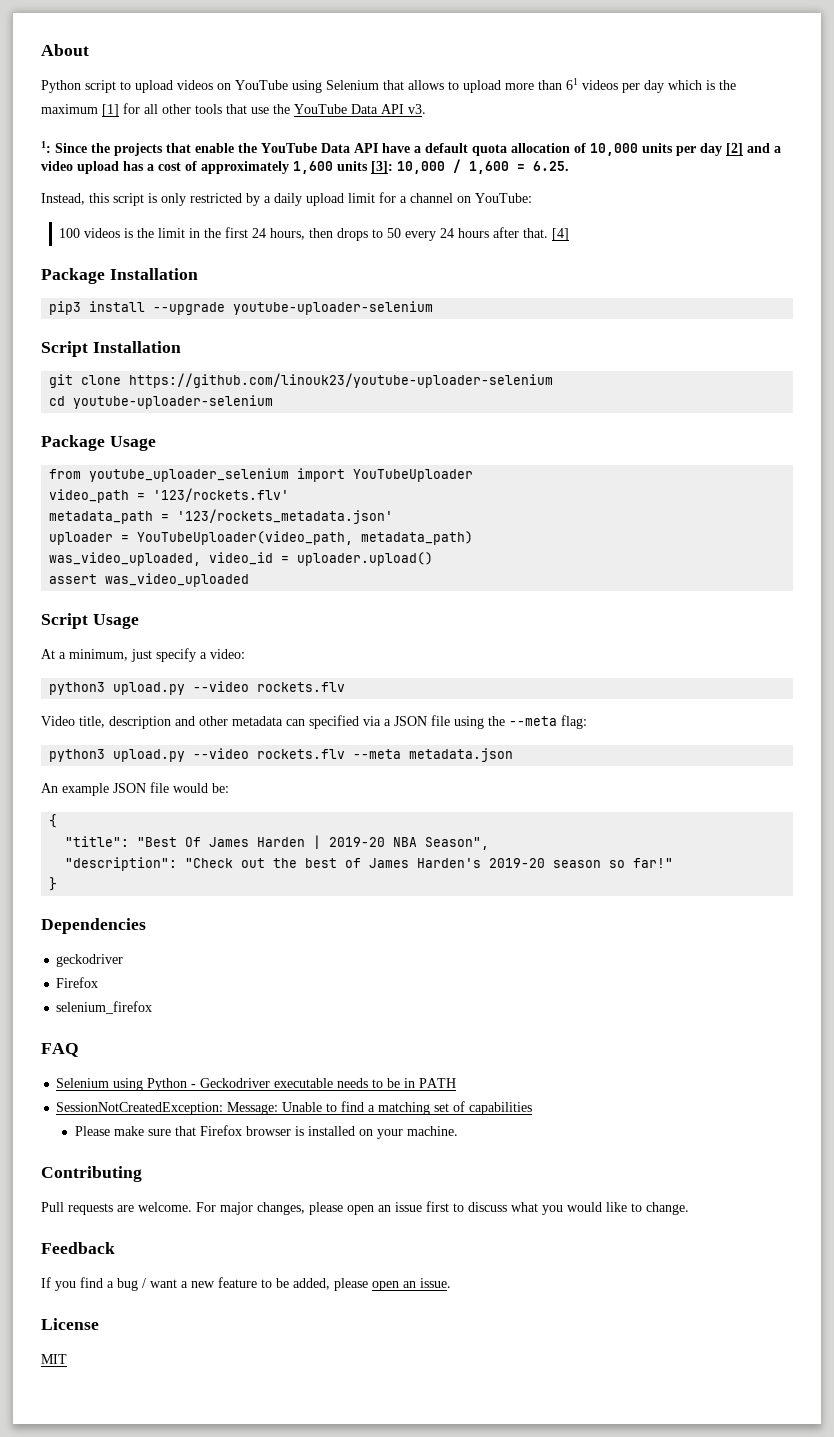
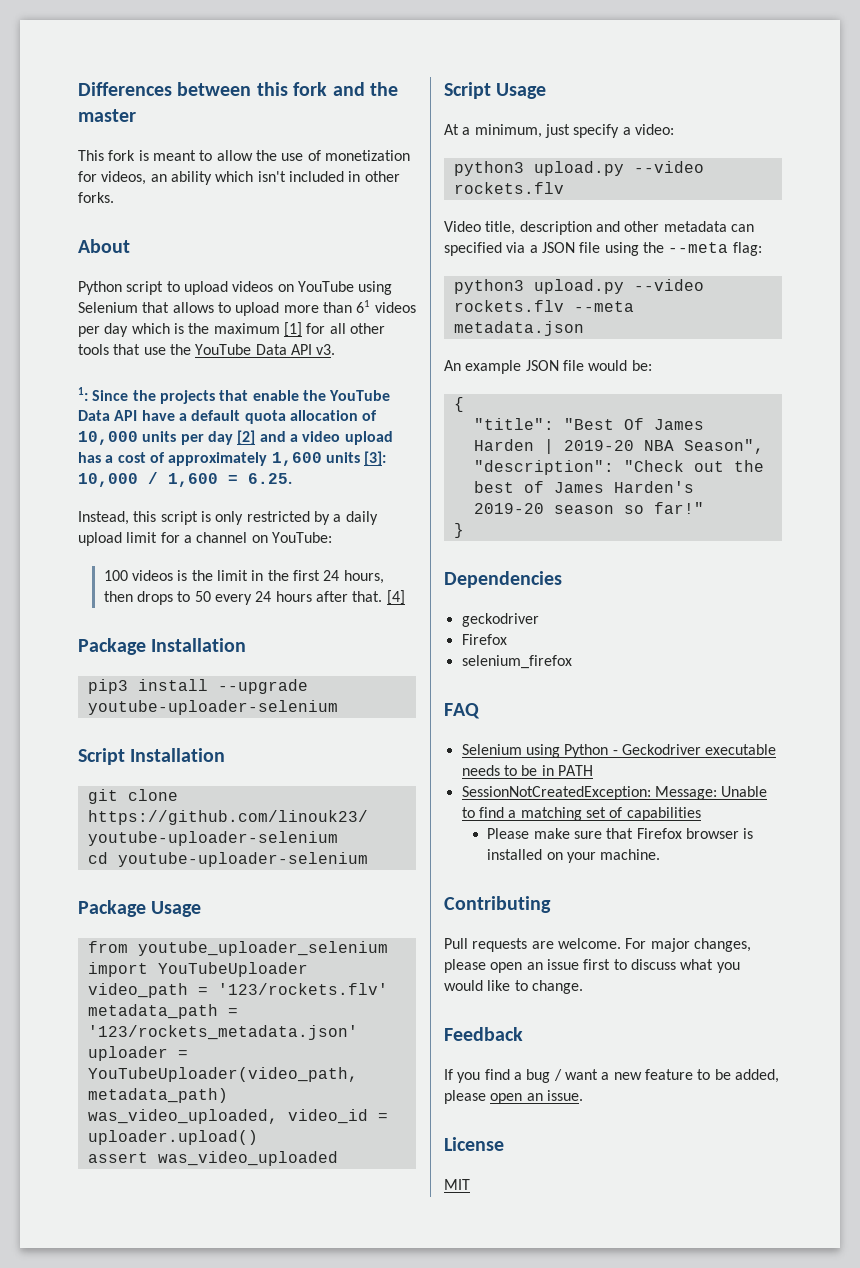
+ Differences between this fork and the master
+ This fork is meant to allow the use of monetization for videos, an ability which isn't included in other forks.

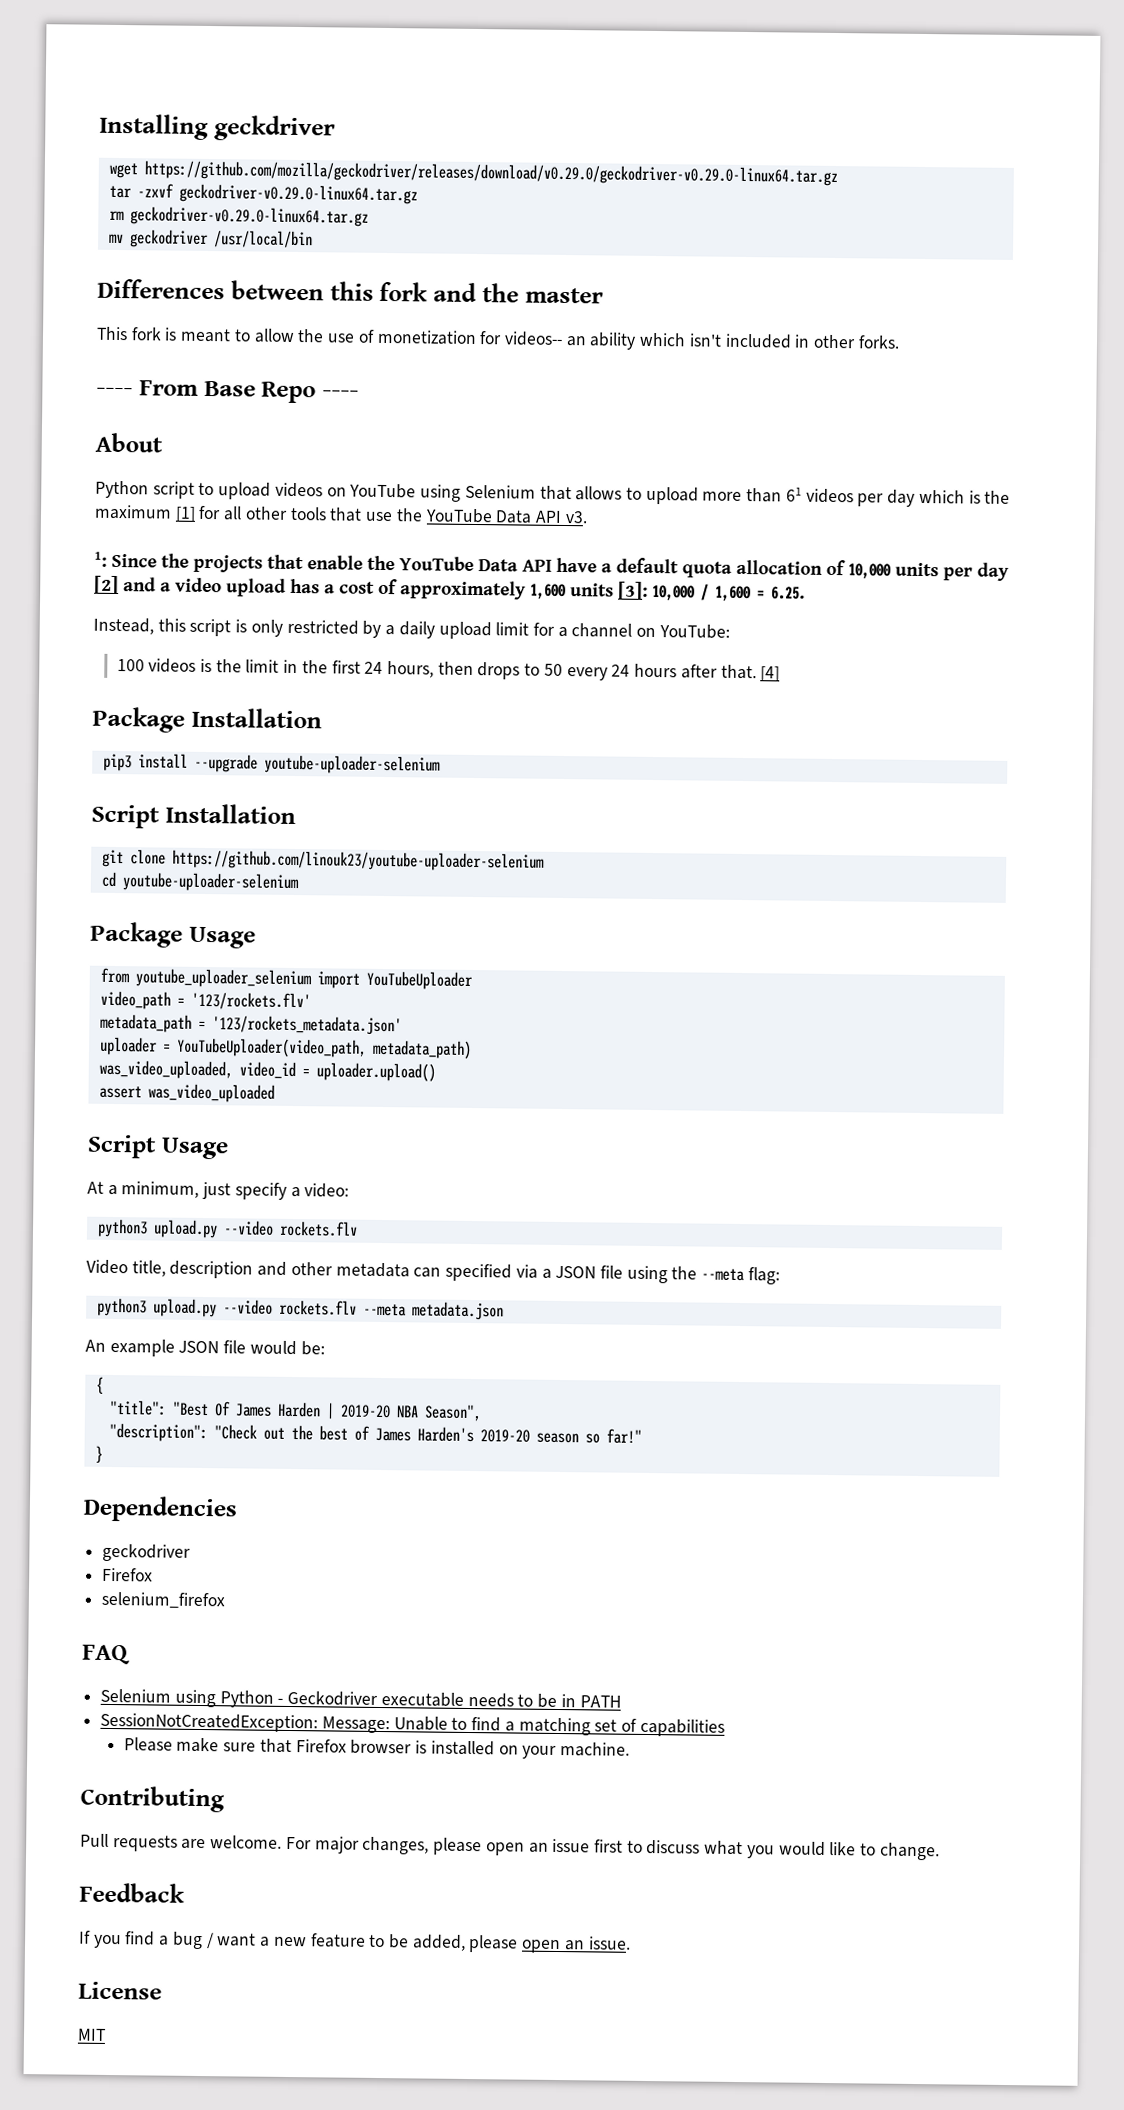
+ Installing geckdriver
+ wget https://github.com/mozilla/geckodriver/releases/download/v0.29.0/geckodriver-v0.29.0-linux64.tar.gz
+ tar -zxvf geckodriver-v0.29.0-linux64.tar.gz
+ rm geckodriver-v0.29.0-linux64.tar.gz
+ mv geckodriver /usr/local/bin
- This fork is meant to allow the use of monetization for videos, an ability which isn't included in other forks.
+ This fork is meant to allow the use of monetization for videos-- an ability which isn't included in other forks.
+ ---- From Base Repo ----

